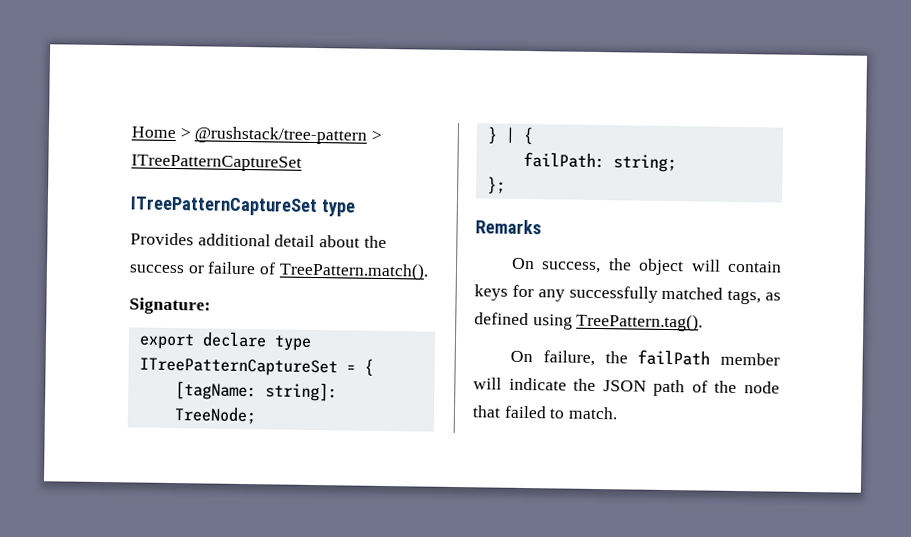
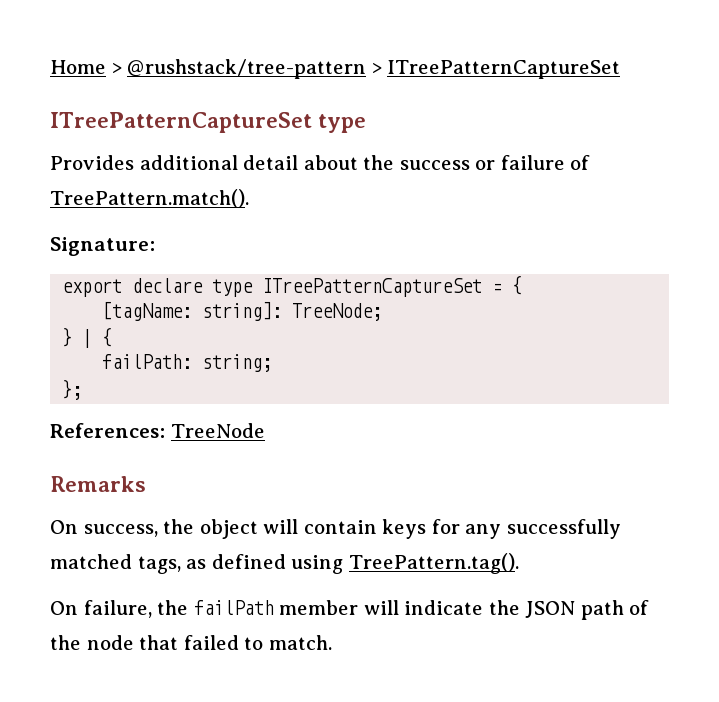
+ References: TreeNode

